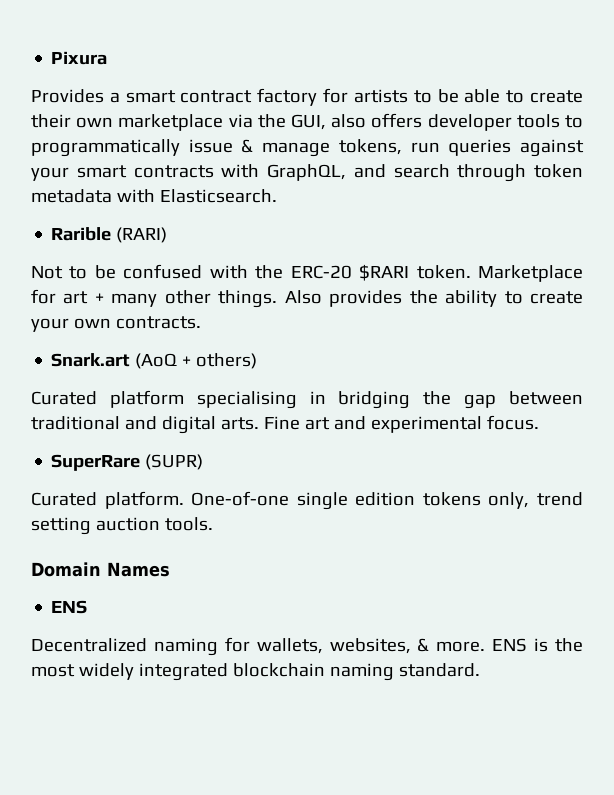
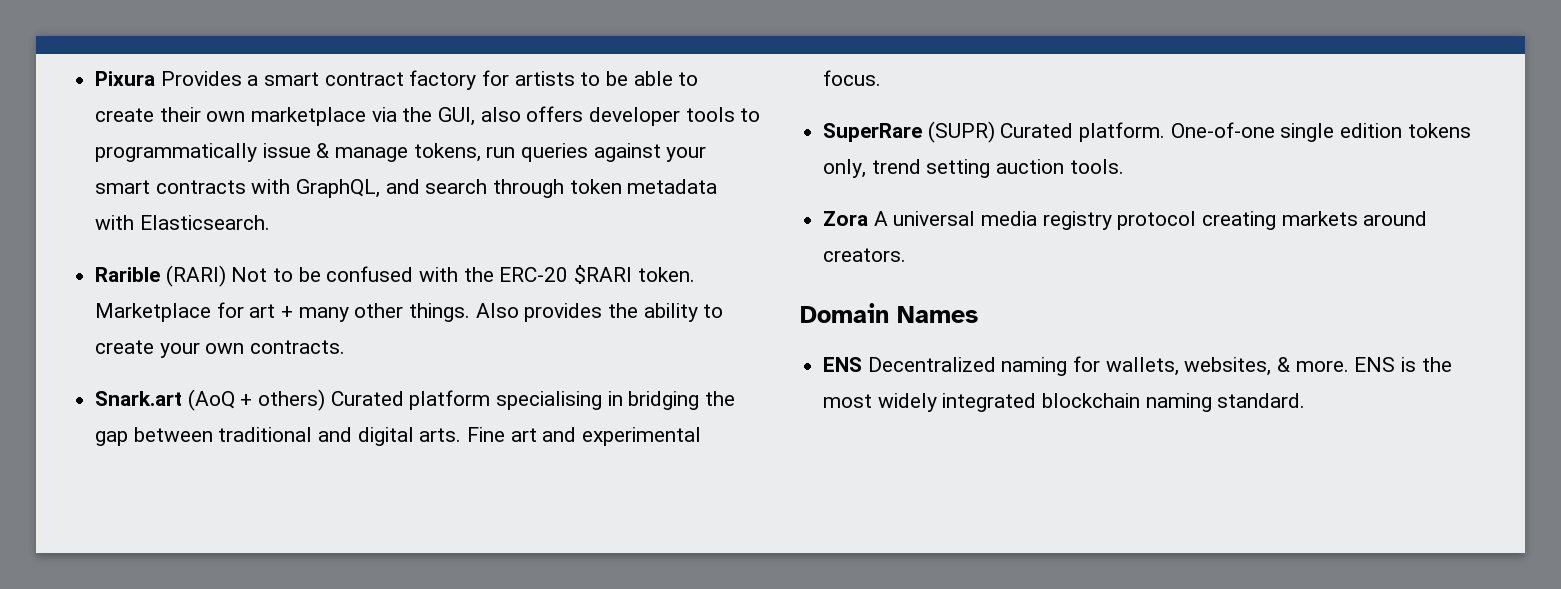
- Pixura
- Provides a smart contract factory for artists to be able to create their own marketplace via the GUI, also offers developer tools to programmatically issue & manage tokens, run queries against your smart contracts with GraphQL, and search through token metadata with Elasticsearch.
+ Pixura Provides a smart contract factory for artists to be able to create their own marketplace via the GUI, also offers developer tools to programmatically issue & manage tokens, run queries against your smart contracts with GraphQL, and search through token metadata with Elasticsearch.
- Rarible (RARI)
- Not to be confused with the ERC-20 $RARI token.
+ Rarible (RARI) Not to be confused with the ERC-20 $RARI token.
- Snark.art (AoQ + others)
- Curated platform specialising in bridging the gap between traditional and digital arts. Fine art and experimental focus.
+ Snark.art (AoQ + others) Curated platform specialising in bridging the gap between traditional and digital arts. Fine art and experimental focus.
- SuperRare (SUPR)
- Curated platform.
+ SuperRare (SUPR) Curated platform.
+ Zora A universal media registry protocol creating markets around creators.
  Domain Names
- ENS
- Decentralized naming for wallets, websites, & more.
+ ENS Decentralized naming for wallets, websites, & more.

